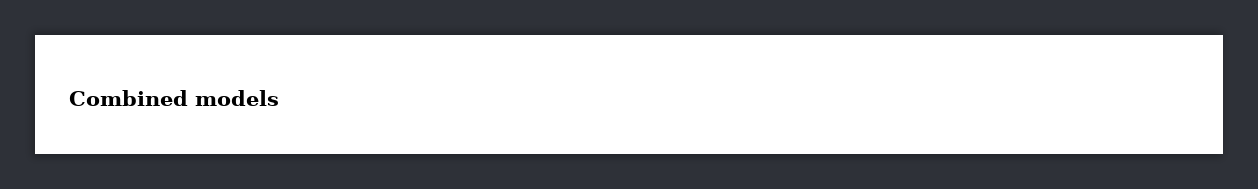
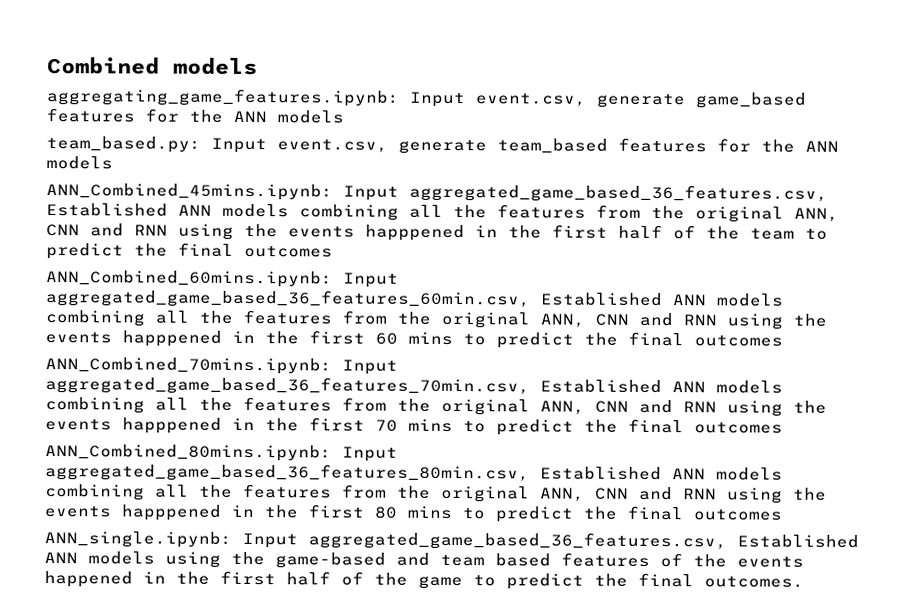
+ aggregating_game_features.ipynb: Input event.csv, generate game_based features for the ANN models
+ team_based.py: Input event.csv, generate team_based features for the ANN models
+ ANN_Combined_45mins.ipynb: Input aggregated_game_based_36_features.csv, Established ANN models combining all the features from the original ANN, CNN and RNN using the events happpened in the first half of the team to predict the final outcomes
+ ANN_Combined_60mins.ipynb: Input aggregated_game_based_36_features_60min.csv, Established ANN models combining all the features from the original ANN, CNN and RNN using the events happpened in the first 60 mins to predict the final outcomes
+ ANN_Combined_70mins.ipynb: Input aggregated_game_based_36_features_70min.csv, Established ANN models combining all the features from the original ANN, CNN and RNN using the events happpened in the first 70 mins to predict the final outcomes
+ ANN_Combined_80mins.ipynb: Input aggregated_game_based_36_features_80min.csv, Established ANN models combining all the features from the original ANN, CNN and RNN using the events happpened in the first 80 mins to predict the final outcomes
+ ANN_single.ipynb: Input aggregated_game_based_36_features.csv, Established ANN models using the game-based and team based features of the events happened in the first half of the game to predict the final outcomes.

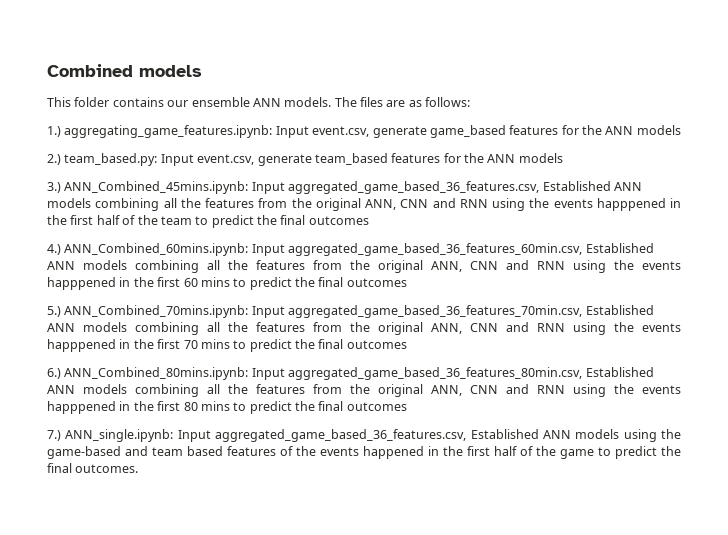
- aggregating_game_features.ipynb: Input event.csv, generate game_based features for the ANN models
+ This folder contains our ensemble ANN models. The files are as follows:
+ 1.) aggregating_game_features.ipynb: Input event.csv, generate game_based features for the ANN models
- team_based.py: Input event.csv, generate team_based features for the ANN models
+ 2.) team_based.py: Input event.csv, generate team_based features for the ANN models
- ANN_Combined_45mins.ipynb: Input aggregated_game_based_36_features.csv, Established ANN models combining all the features from the original ANN, CNN and RNN using the events happpened in the first half of the team to predict the final outcomes
+ 3.) ANN_Combined_45mins.ipynb: Input aggregated_game_based_36_features.csv, Established ANN models combining all the features from the original ANN, CNN and RNN using the events happpened in the first half of the team to predict the final outcomes
- ANN_Combined_60mins.ipynb: Input aggregated_game_based_36_features_60min.csv, Established ANN models combining all the features from the original ANN, CNN and RNN using the events happpened in the first 60 mins to predict the final outcomes
+ 4.) ANN_Combined_60mins.ipynb: Input aggregated_game_based_36_features_60min.csv, Established ANN models combining all the features from the original ANN, CNN and RNN using the events happpened in the first 60 mins to predict the final outcomes
- ANN_Combined_70mins.ipynb: Input aggregated_game_based_36_features_70min.csv, Established ANN models combining all the features from the original ANN, CNN and RNN using the events happpened in the first 70 mins to predict the final outcomes
+ 5.) ANN_Combined_70mins.ipynb: Input aggregated_game_based_36_features_70min.csv, Established ANN models combining all the features from the original ANN, CNN and RNN using the events happpened in the first 70 mins to predict the final outcomes
- ANN_Combined_80mins.ipynb: Input aggregated_game_based_36_features_80min.csv, Established ANN models combining all the features from the original ANN, CNN and RNN using the events happpened in the first 80 mins to predict the final outcomes
+ 6.) ANN_Combined_80mins.ipynb: Input aggregated_game_based_36_features_80min.csv, Established ANN models combining all the features from the original ANN, CNN and RNN using the events happpened in the first 80 mins to predict the final outcomes
- ANN_single.ipynb: Input aggregated_game_based_36_features.csv, Established ANN models using the game-based and team based features of the events happened in the first half of the game to predict the final outcomes.
+ 7.) ANN_single.ipynb: Input aggregated_game_based_36_features.csv, Established ANN models using the game-based and team based features of the events happened in the first half of the game to predict the final outcomes.

